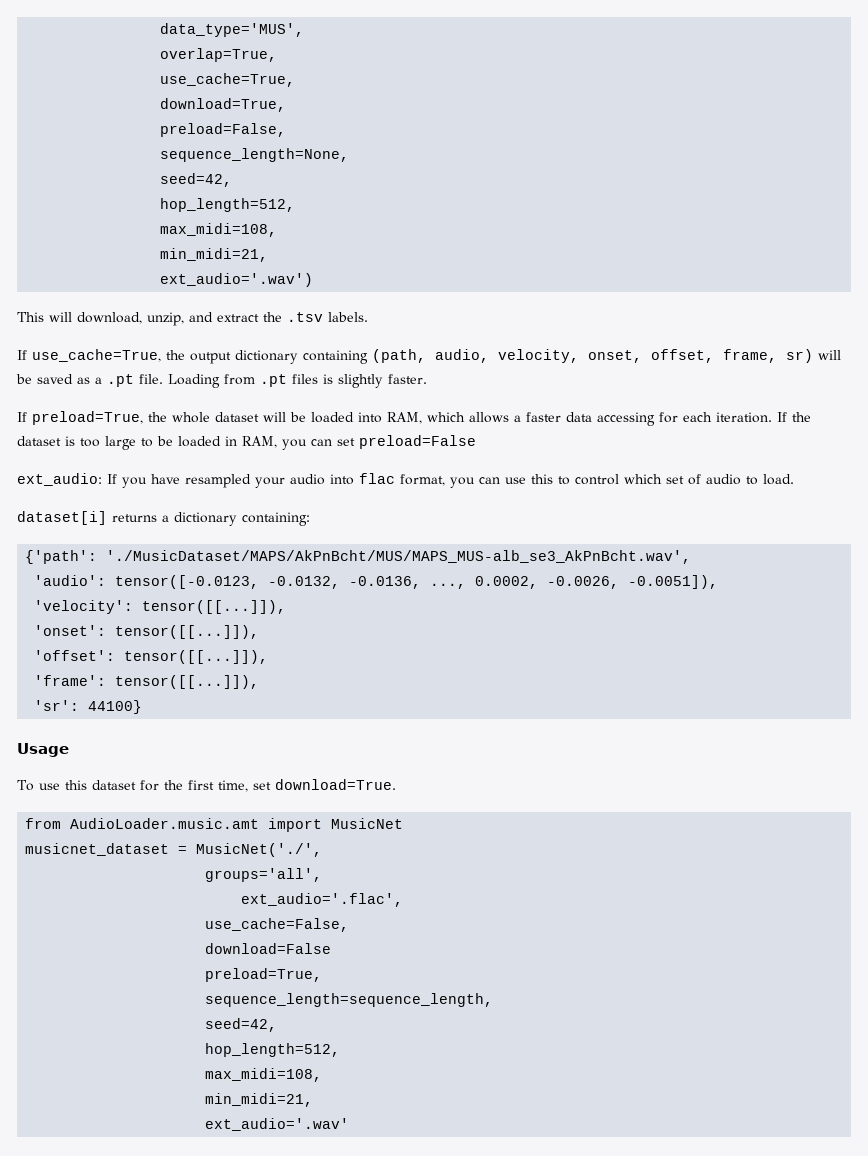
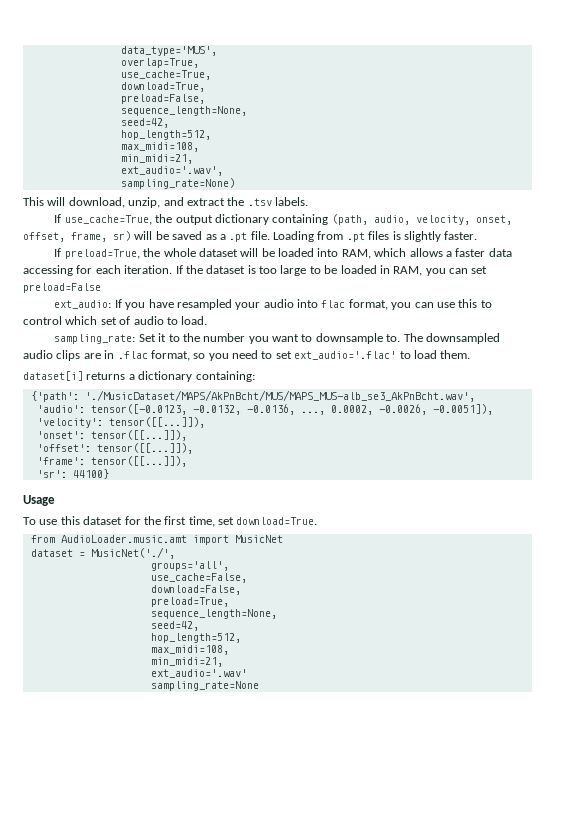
- ext_audio='.wav')
+ ext_audio='.wav',
+ sampling_rate=None)
+ sampling_rate: Set it to the number you want to downsample to. The downsampled audio clips are in .flac format, so you need to set ext_audio='.flac' to load them.
- musicnet_dataset = MusicNet('./',
+ dataset = MusicNet('./',
- ext_audio='.flac',
- download=False
+ download=False,
  preload=True,
- sequence_length=sequence_length,
+ sequence_length=None,
+ sampling_rate=None

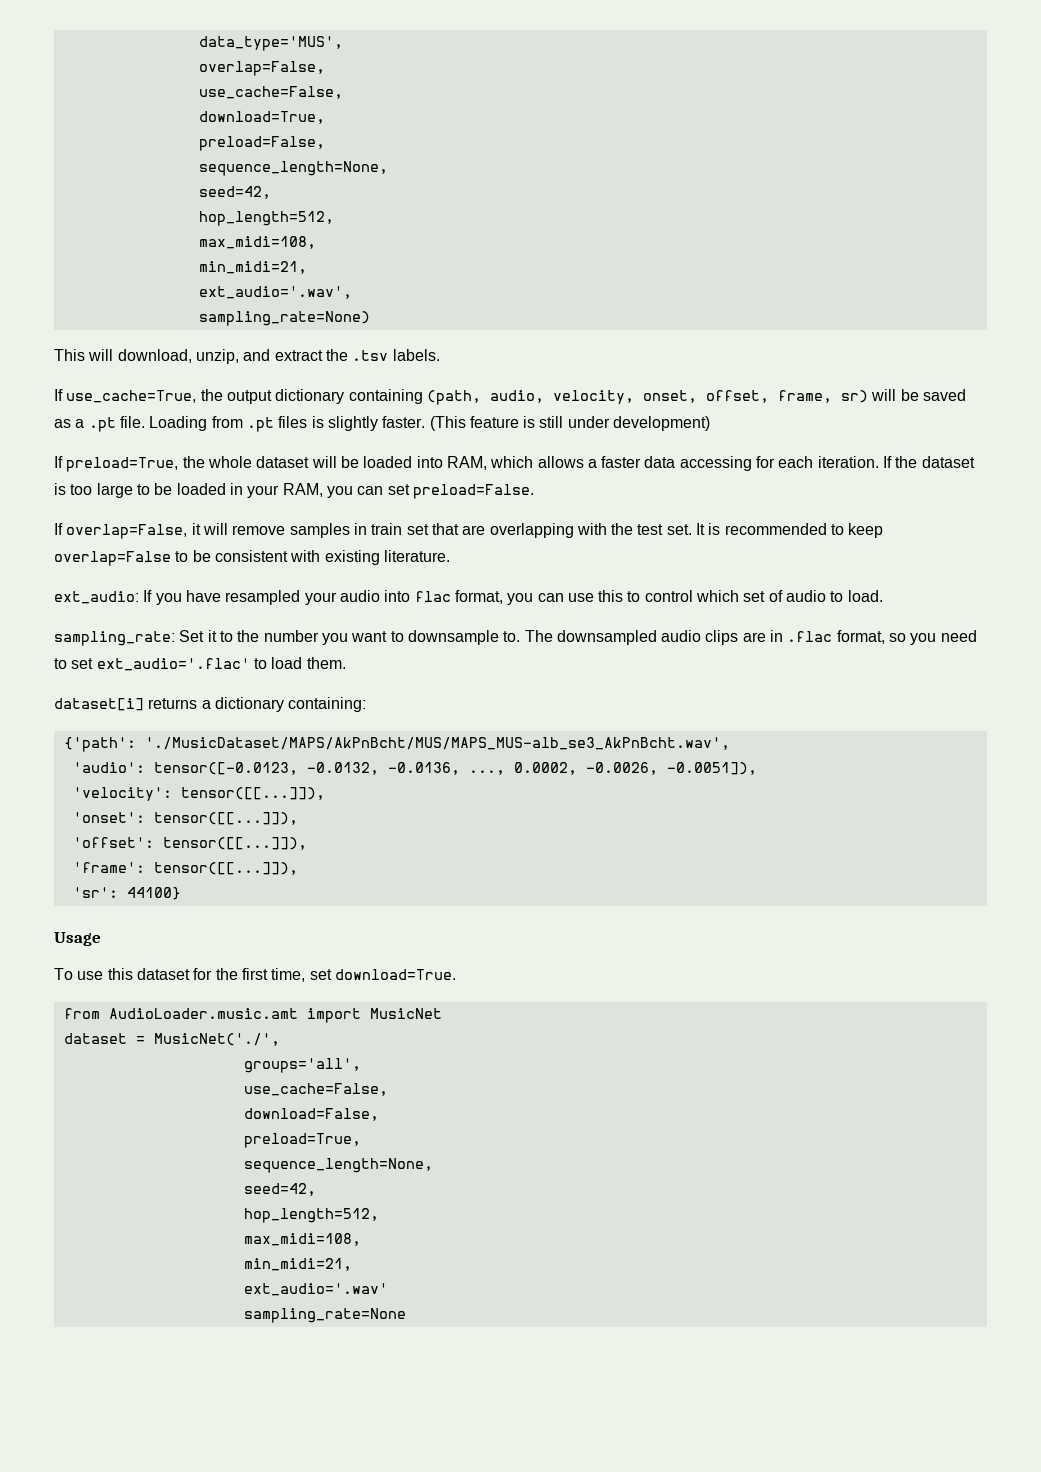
  data_type='MUS',
- overlap=True,
- use_cache=True,
+ overlap=False,
+ use_cache=False,
+ (This feature is still under development)
- If the dataset is too large to be loaded in RAM, you can set preload=False
+ If the dataset is too large to be loaded in your RAM, you can set preload=False.
+ If overlap=False, it will remove samples in train set that are overlapping with the test set. It is recommended to keep overlap=False to be consistent with existing literature.

